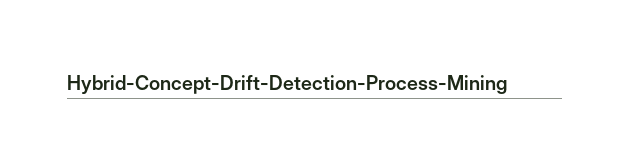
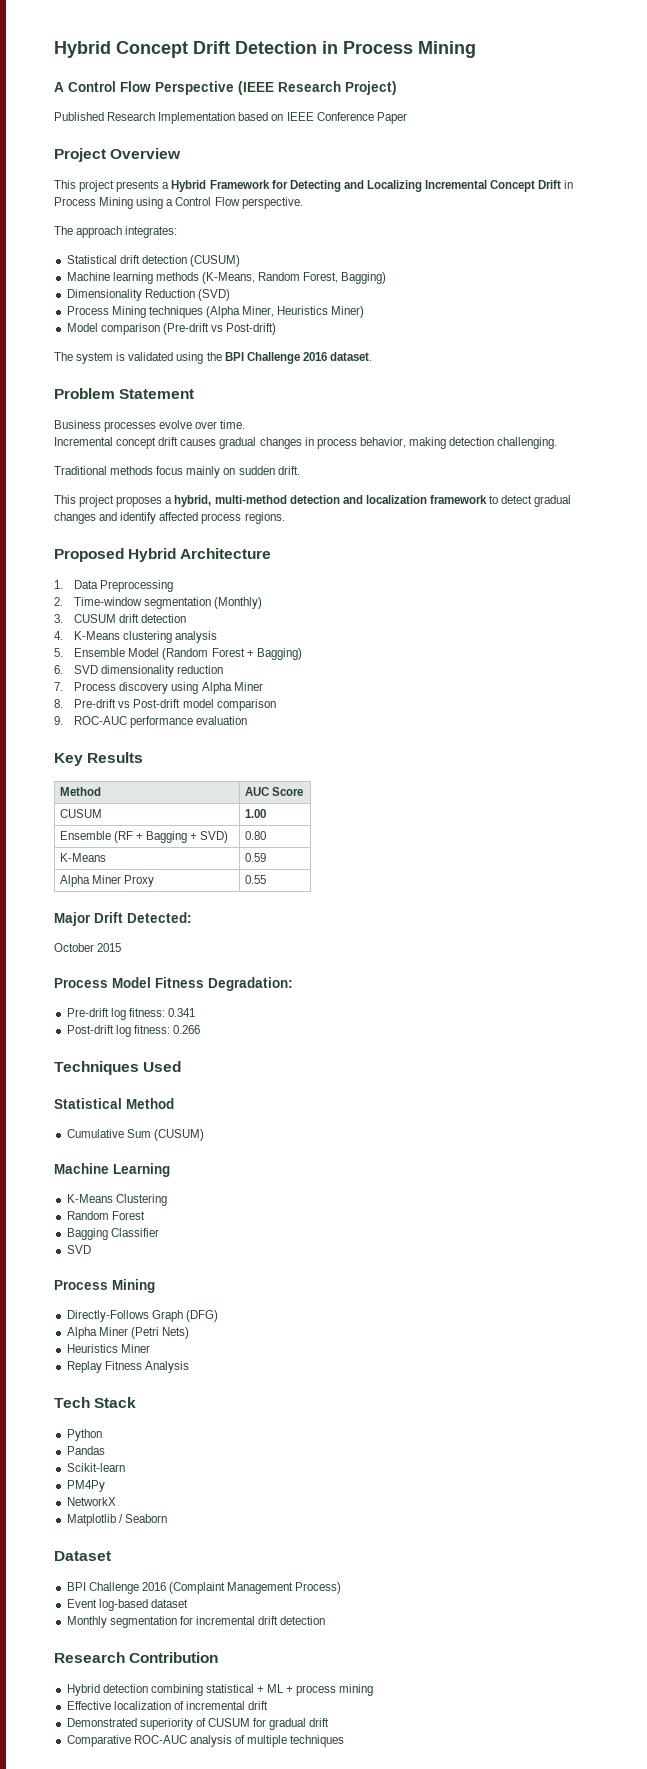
- Hybrid-Concept-Drift-Detection-Process-Mining
+ Hybrid Concept Drift Detection in Process Mining
+ A Control Flow Perspective (IEEE Research Project)
+ Published Research Implementation based on IEEE Conference Paper
+ Project Overview
+ This project presents a Hybrid Framework for Detecting and Localizing Incremental Concept Drift in Process Mining using a Control Flow perspective.
+ The approach integrates:
+ Statistical drift detection (CUSUM)
+ Machine learning methods (K-Means, Random Forest, Bagging)
+ Dimensionality Reduction (SVD)
+ Process Mining techniques (Alpha Miner, Heuristics Miner)
+ Model comparison (Pre-drift vs Post-drift)
+ The system is validated using the BPI Challenge 2016 dataset.
+ Problem Statement
+ Business processes evolve over time.
+ Incremental concept drift causes gradual changes in process behavior, making detection challenging.
+ Traditional methods focus mainly on sudden drift.
+ This project proposes a hybrid, multi-method detection and localization framework to detect gradual changes and identify affected process regions.
+ Proposed Hybrid Architecture
+ 1. Data Preprocessing
+ 2. Time-window segmentation (Monthly)
+ 3. CUSUM drift detection
+ 4. K-Means clustering analysis
+ 5. Ensemble Model (Random Forest + Bagging)
+ 6. SVD dimensionality reduction
+ 7. Process discovery using Alpha Miner
+ 8. Pre-drift vs Post-drift model comparison
+ 9. ROC-AUC performance evaluation
+ Key Results
+ Method | AUC Score
+ CUSUM | 1.00
+ Ensemble (RF + Bagging + SVD) | 0.80
+ K-Means | 0.59
+ Alpha Miner Proxy | 0.55
+ Major Drift Detected:
+ October 2015
+ Process Model Fitness Degradation:
+ Pre-drift log fitness: 0.341
+ Post-drift log fitness: 0.266
+ Techniques Used
+ Statistical Method
+ Cumulative Sum (CUSUM)
+ Machine Learning
+ K-Means Clustering
+ Random Forest
+ Bagging Classifier
+ SVD
+ Process Mining
+ Directly-Follows Graph (DFG)
+ Alpha Miner (Petri Nets)
+ Heuristics Miner
+ Replay Fitness Analysis
+ Tech Stack
+ Python
+ Pandas
+ Scikit-learn
+ PM4Py
+ NetworkX
+ Matplotlib / Seaborn
+ Dataset
+ BPI Challenge 2016 (Complaint Management Process)
+ Event log-based dataset
+ Monthly segmentation for incremental drift detection
+ Research Contribution
+ Hybrid detection combining statistical + ML + process mining
+ Effective localization of incremental drift
+ Demonstrated superiority of CUSUM for gradual drift
+ Comparative ROC-AUC analysis of multiple techniques

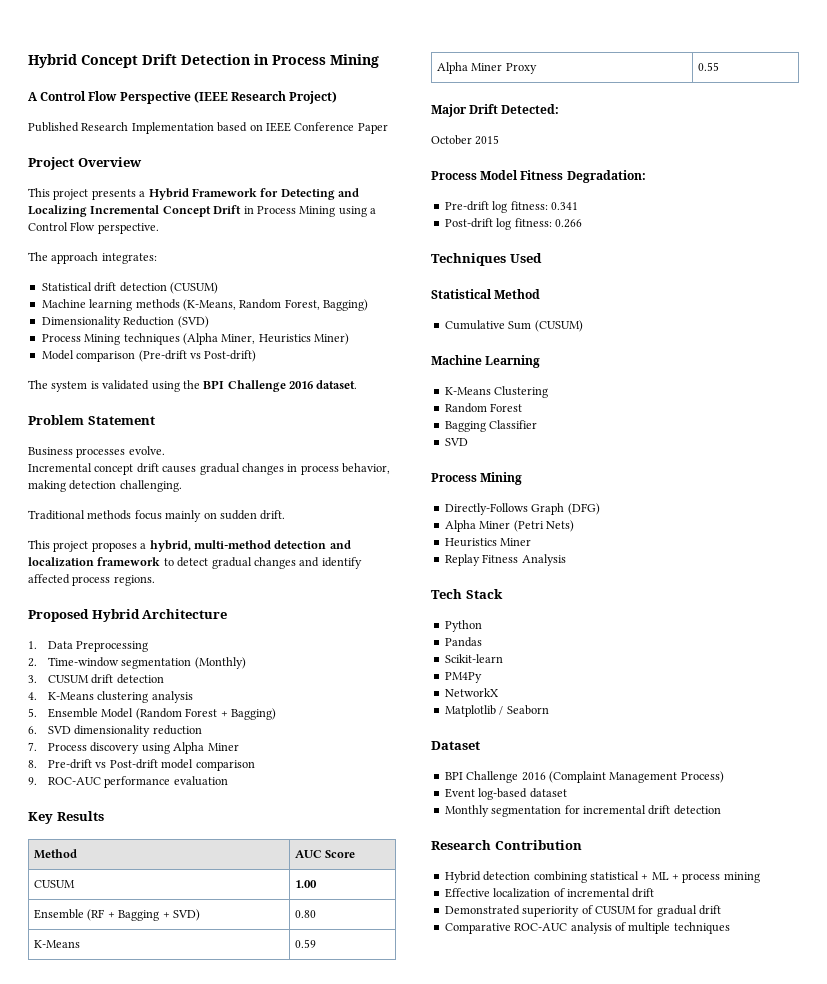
- Business processes evolve over time.
+ Business processes evolve.

